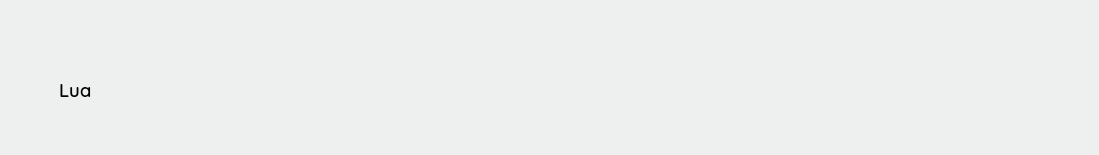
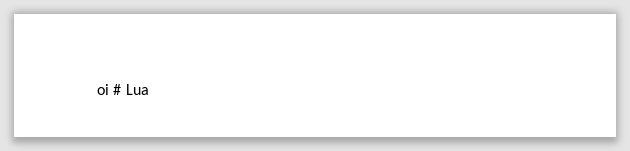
- Lua
+ oi # Lua

